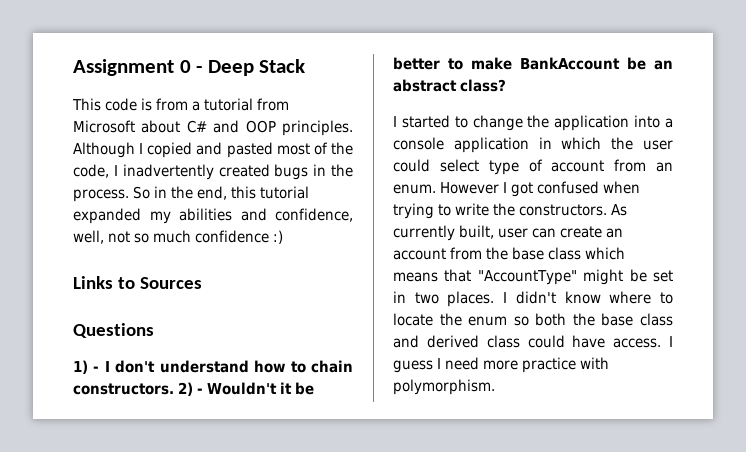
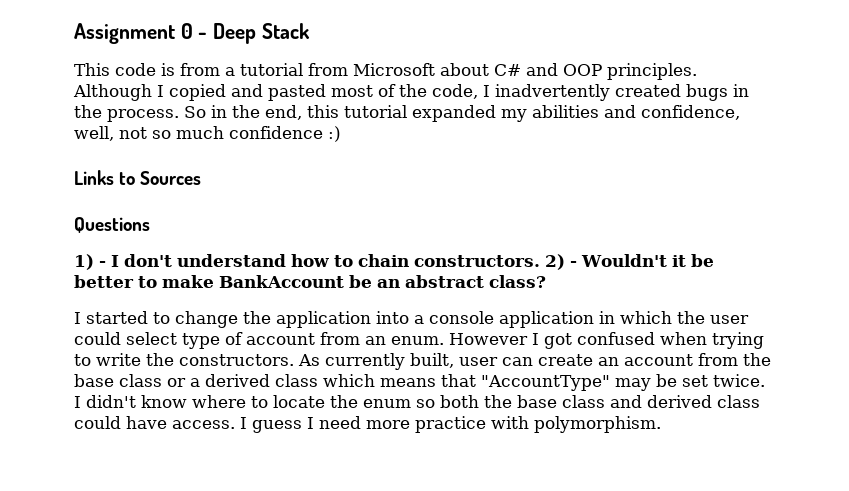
- As currently built, user can create an account from the base class which means that "AccountType" might be set in two places.
+ As currently built, user can create an account from the base class or a derived class which means that "AccountType" may be set twice.

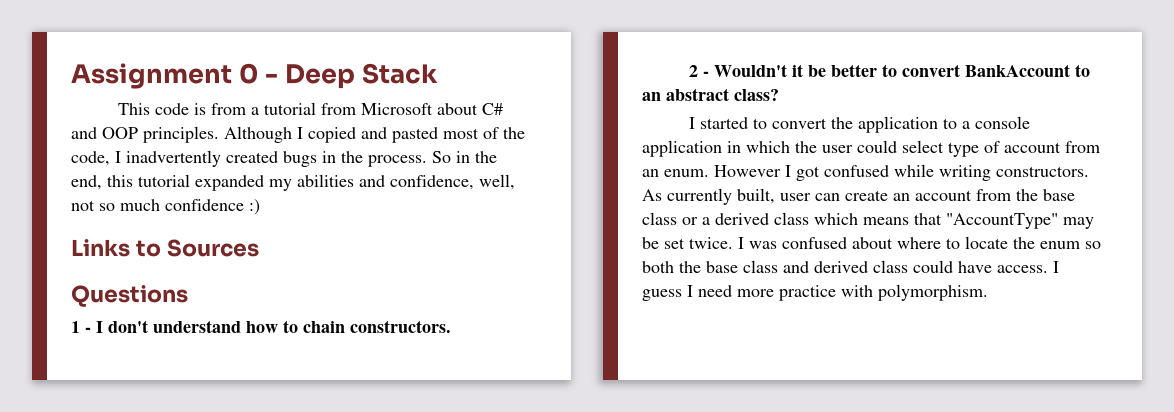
- 1) - I don't understand how to chain constructors. 2) - Wouldn't it be better to make BankAccount be an abstract class?
+ 1 - I don't understand how to chain constructors.
+ 2 - Wouldn't it be better to convert BankAccount to an abstract class?
- I started to change the application into a console application in which the user could select type of account from an enum.
+ I started to convert the application to a console application in which the user could select type of account from an enum.
- However I got confused when trying to write the constructors.
+ However I got confused while writing constructors.
- I didn't know where to locate the enum so both the base class and derived class could have access.
+ I was confused about where to locate the enum so both the base class and derived class could have access.

